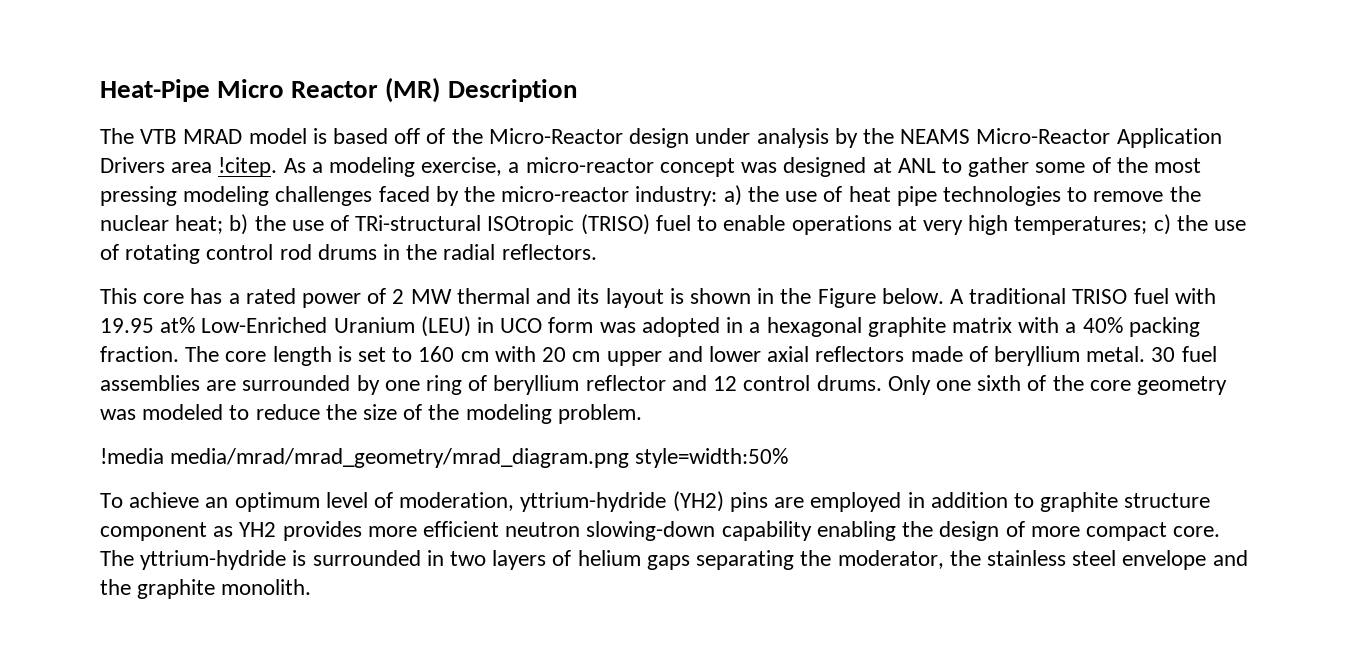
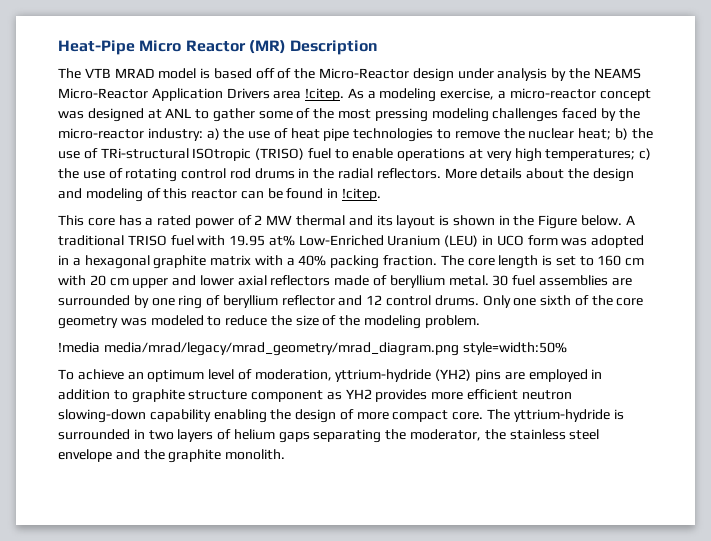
+ More details about the design and modeling of this reactor can be found in !citep.
- !media media/mrad/mrad_geometry/mrad_diagram.png style=width:50%
+ !media media/mrad/legacy/mrad_geometry/mrad_diagram.png style=width:50%

